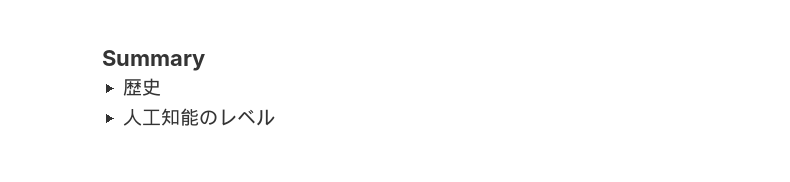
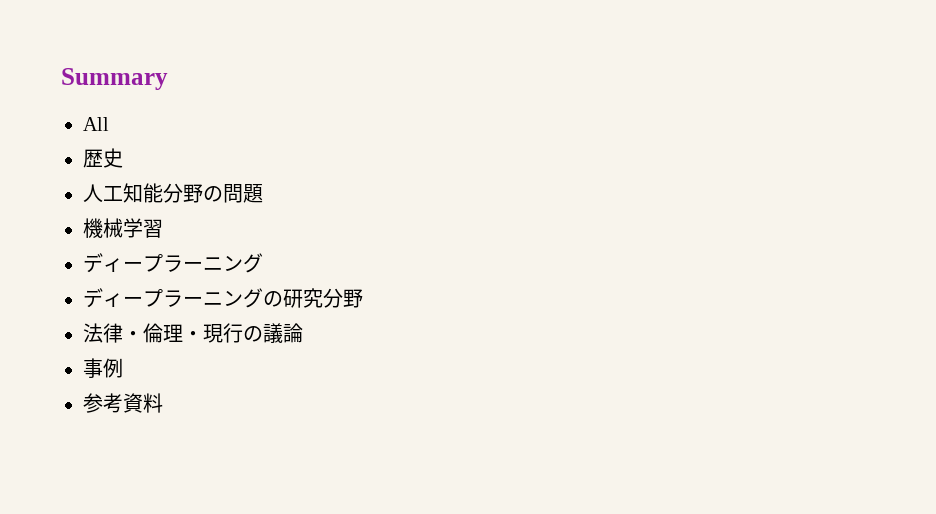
+ All
- 人工知能のレベル
+ 人工知能分野の問題
+ 機械学習
+ ディープラーニング
+ ディープラーニングの研究分野
+ 法律・倫理・現行の議論
+ 事例
+ 参考資料

